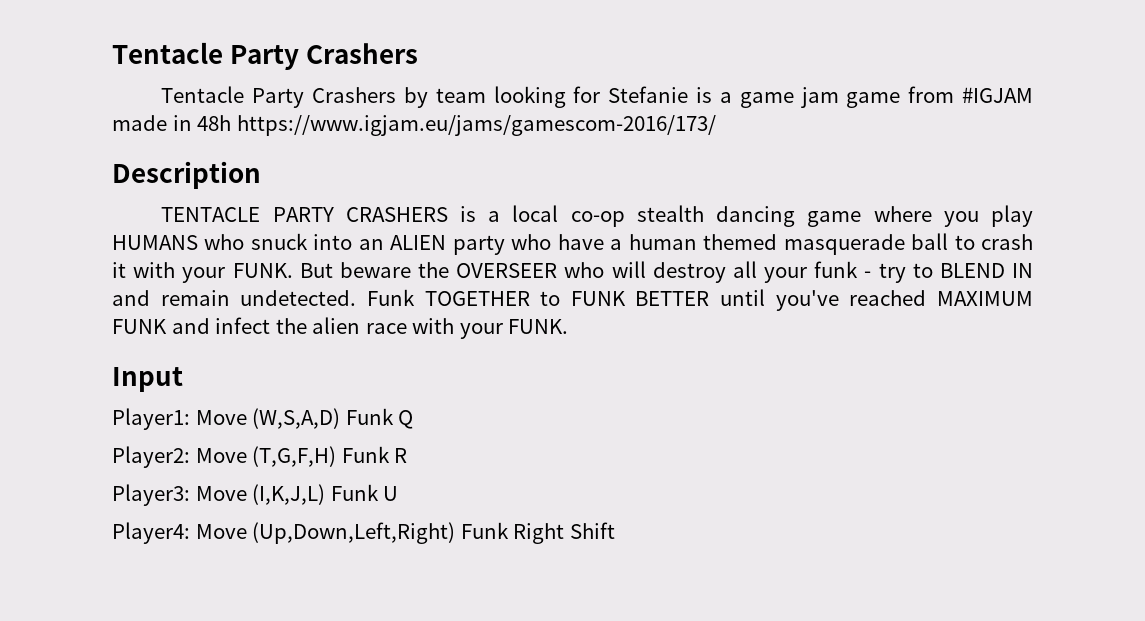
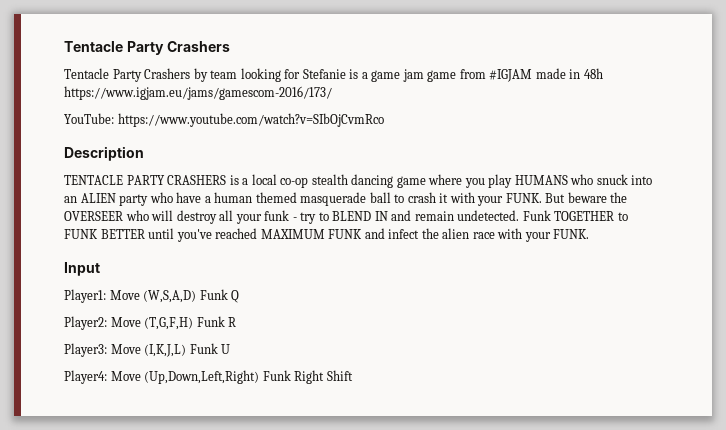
+ YouTube: https://www.youtube.com/watch?v=SIbOjCvmRco

